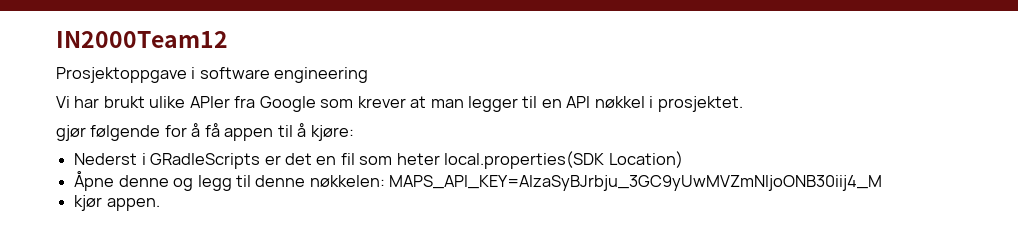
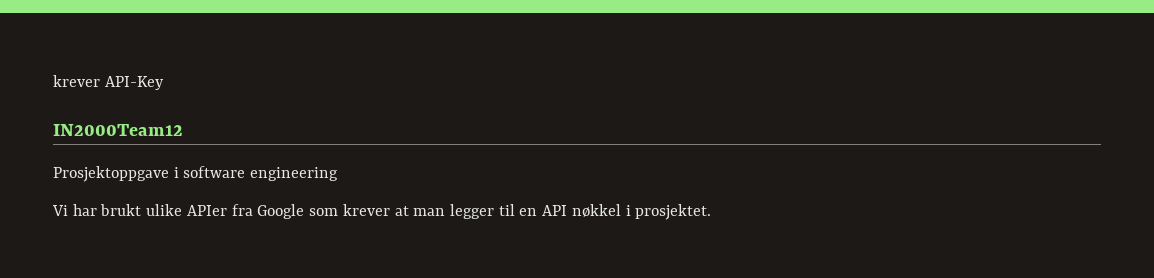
+ krever API-Key
- gjør følgende for å få appen til å kjøre:
- Nederst i GRadleScripts er det en fil som heter local.properties(SDK Location)
- Åpne denne og legg til denne nøkkelen: MAPS_API_KEY=AIzaSyBJrbju_3GC9yUwMVZmNljoONB30iij4_M
- kjør appen.

